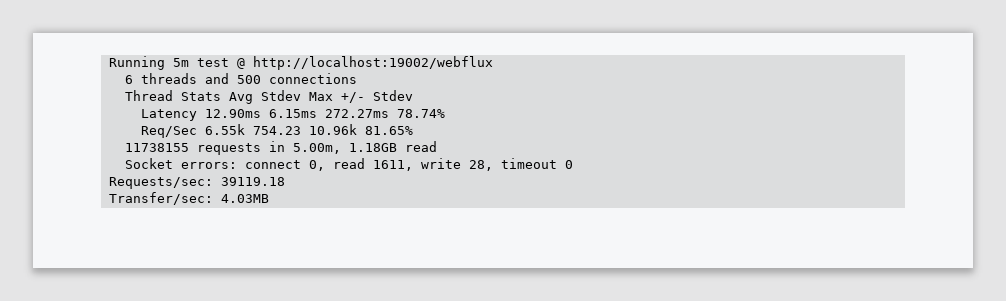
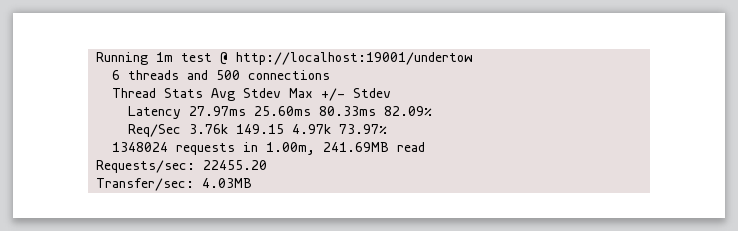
- Running 5m test @ http://localhost:19002/webflux
+ Running 1m test @ http://localhost:19001/undertow
- Latency 12.90ms 6.15ms 272.27ms 78.74%
- Req/Sec 6.55k 754.23 10.96k 81.65%
- 11738155 requests in 5.00m, 1.18GB read
- Socket errors: connect 0, read 1611, write 28, timeout 0
+ Latency 27.97ms 25.60ms 80.33ms 82.09%
+ Req/Sec 3.76k 149.15 4.97k 73.97%
+ 1348024 requests in 1.00m, 241.69MB read
- Requests/sec: 39119.18
+ Requests/sec: 22455.20

